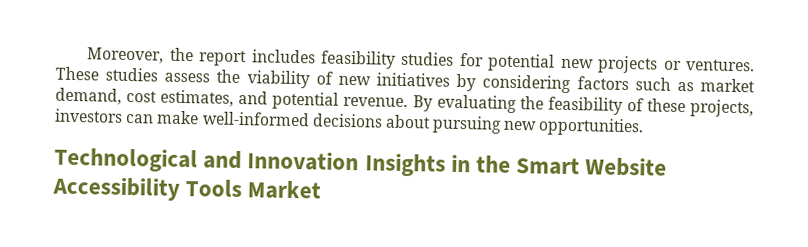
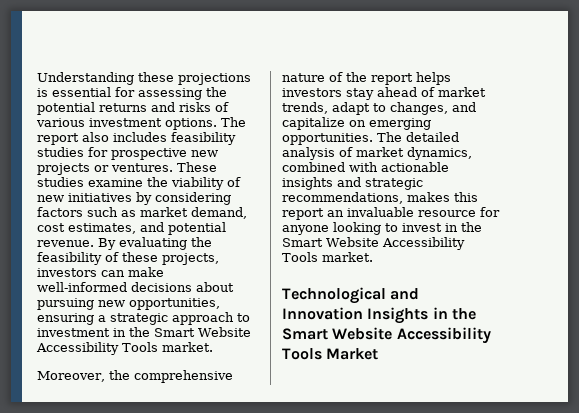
- Moreover, the report includes feasibility studies for potential new projects or ventures.
+ Understanding these projections is essential for assessing the potential returns and risks of various investment options. The report also includes feasibility studies for prospective new projects or ventures.
- These studies assess the viability of new initiatives by considering factors such as market demand, cost estimates, and potential revenue.
+ These studies examine the viability of new initiatives by considering factors such as market demand, cost estimates, and potential revenue.
- By evaluating the feasibility of these projects, investors can make well-informed decisions about pursuing new opportunities.
+ By evaluating the feasibility of these projects, investors can make well-informed decisions about pursuing new opportunities, ensuring a strategic approach to investment in the Smart Website Accessibility Tools market.
+ Moreover, the comprehensive nature of the report helps investors stay ahead of market trends, adapt to changes, and capitalize on emerging opportunities. The detailed analysis of market dynamics, combined with actionable insights and strategic recommendations, makes this report an invaluable resource for anyone looking to invest in the Smart Website Accessibility Tools market.

